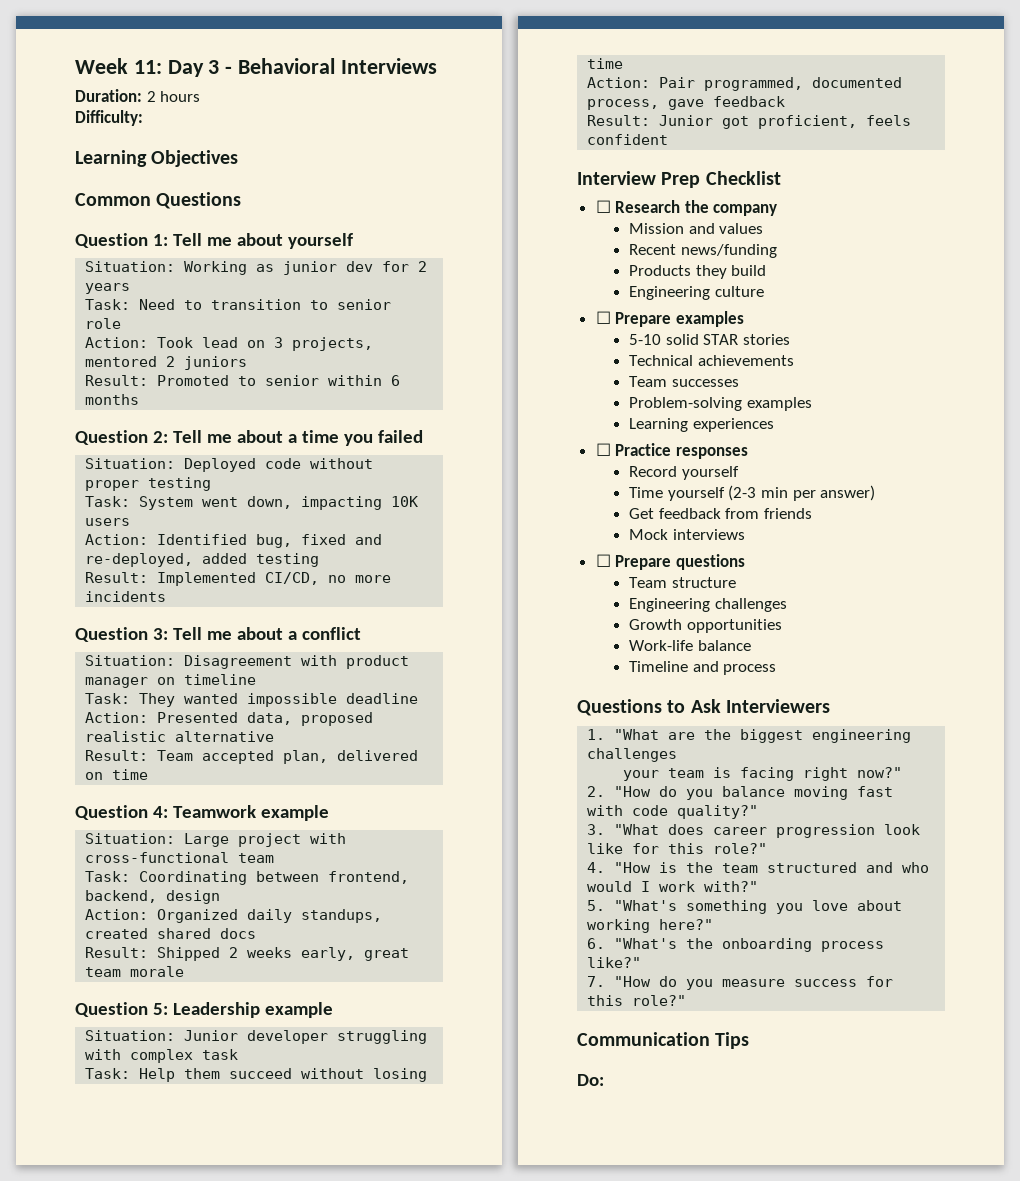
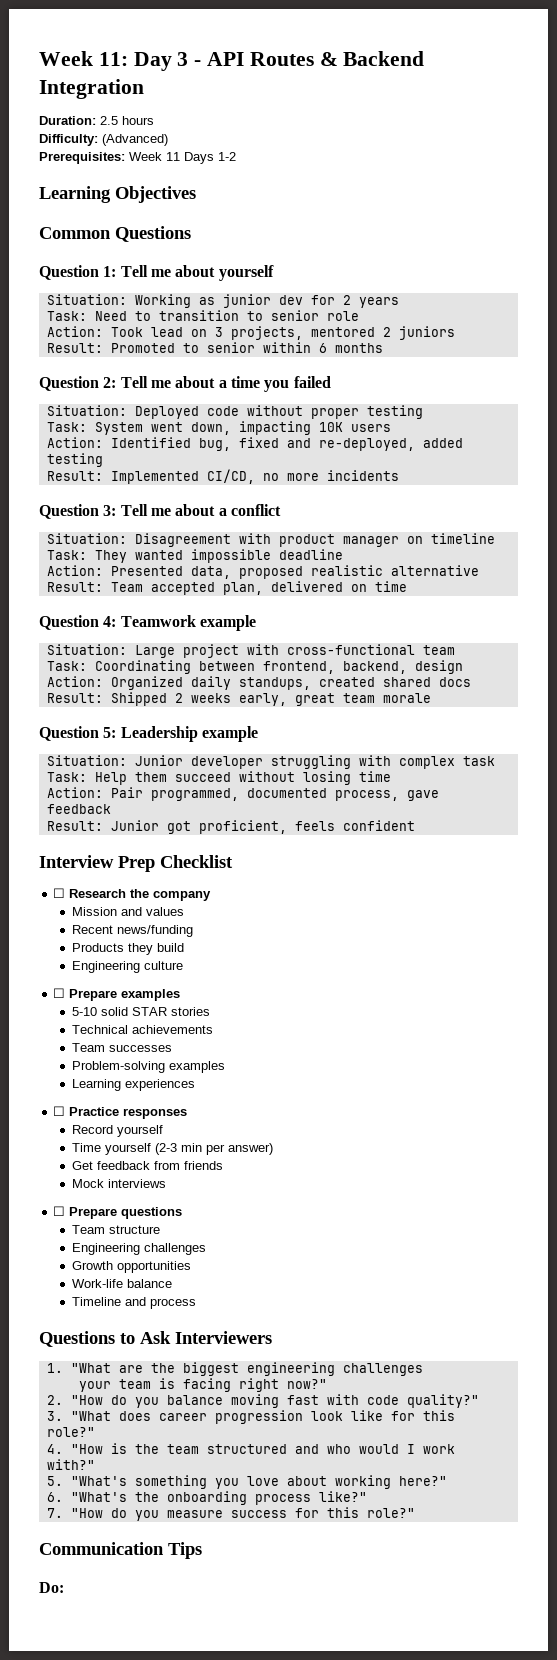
- Week 11: Day 3 - Behavioral Interviews
+ Week 11: Day 3 - API Routes & Backend Integration
- Duration: 2 hours
+ Duration: 2.5 hours
- Difficulty:
+ Difficulty: (Advanced)
+ Prerequisites: Week 11 Days 1-2

